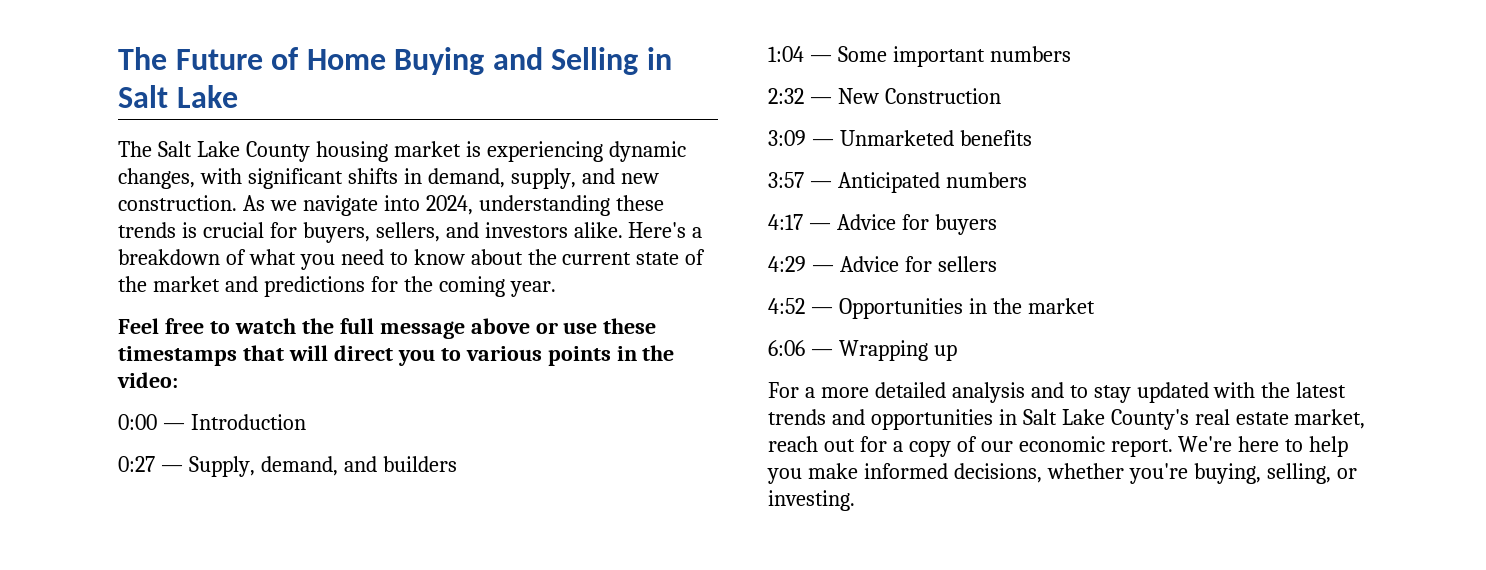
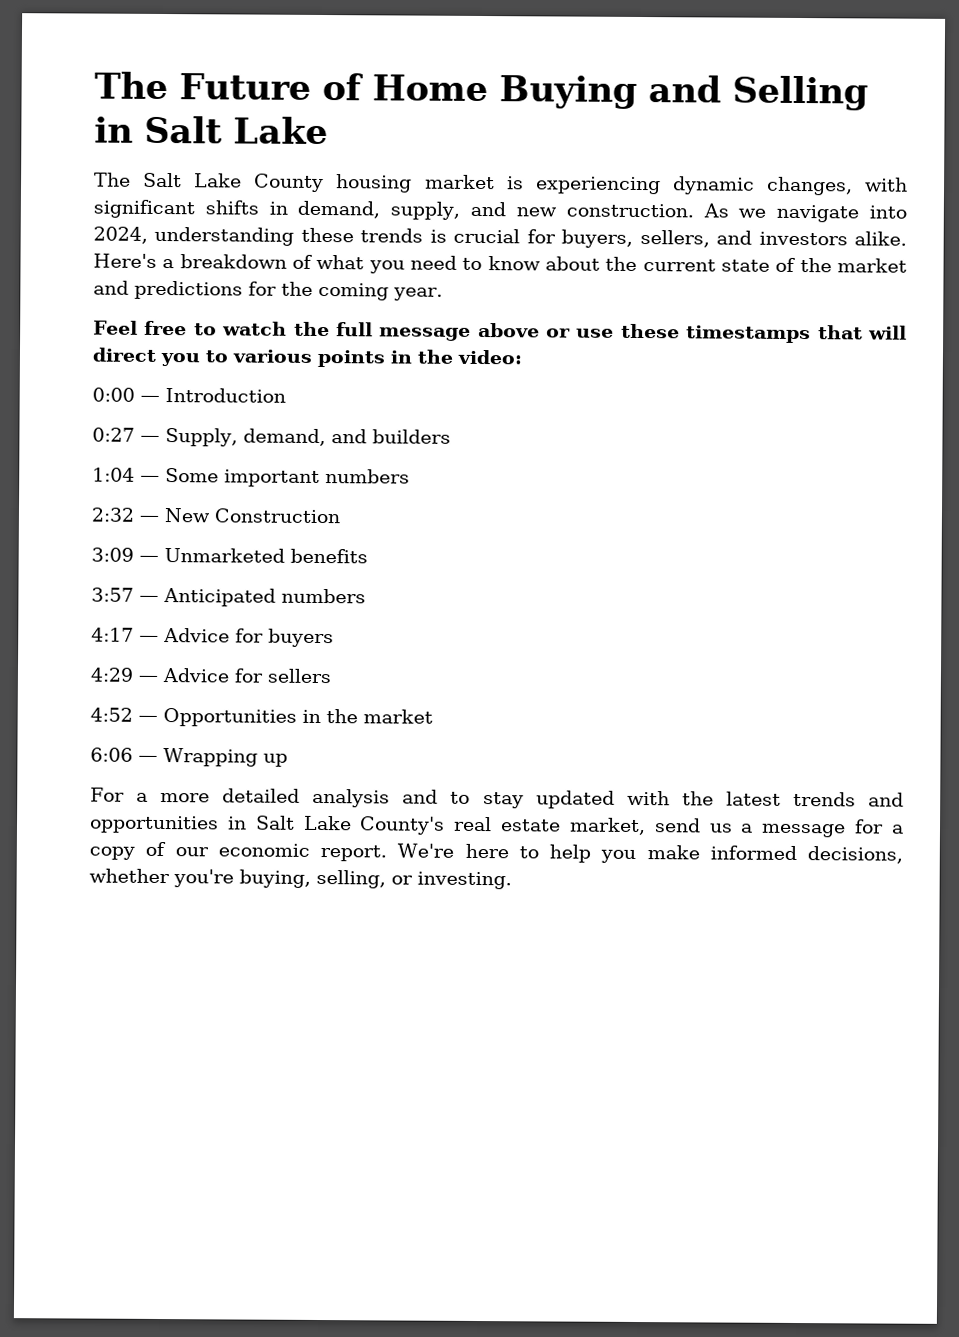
- For a more detailed analysis and to stay updated with the latest trends and opportunities in Salt Lake County's real estate market, reach out for a copy of our economic report.
+ For a more detailed analysis and to stay updated with the latest trends and opportunities in Salt Lake County's real estate market, send us a message for a copy of our economic report.

